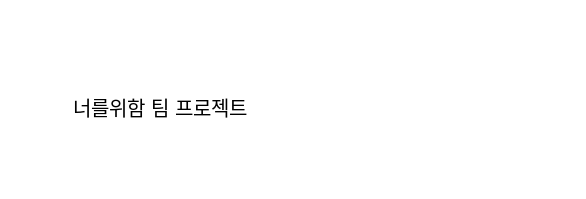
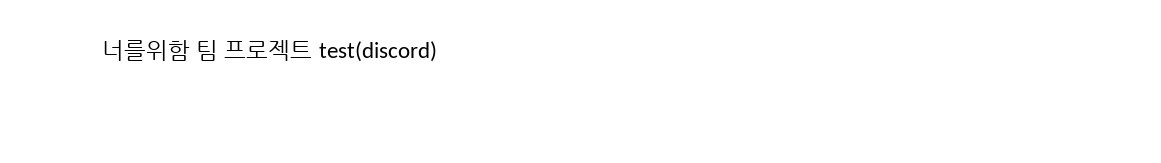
- 너를위함 팀 프로젝트
+ 너를위함 팀 프로젝트 test(discord)

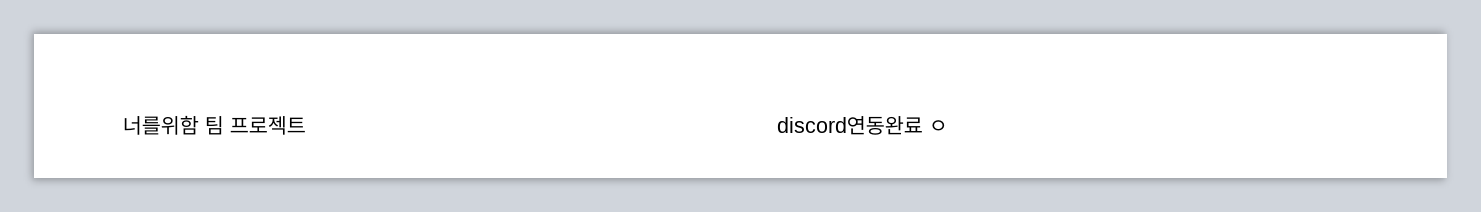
- 너를위함 팀 프로젝트 test(discord)
+ 너를위함 팀 프로젝트
+ discord연동완료 ㅇ

